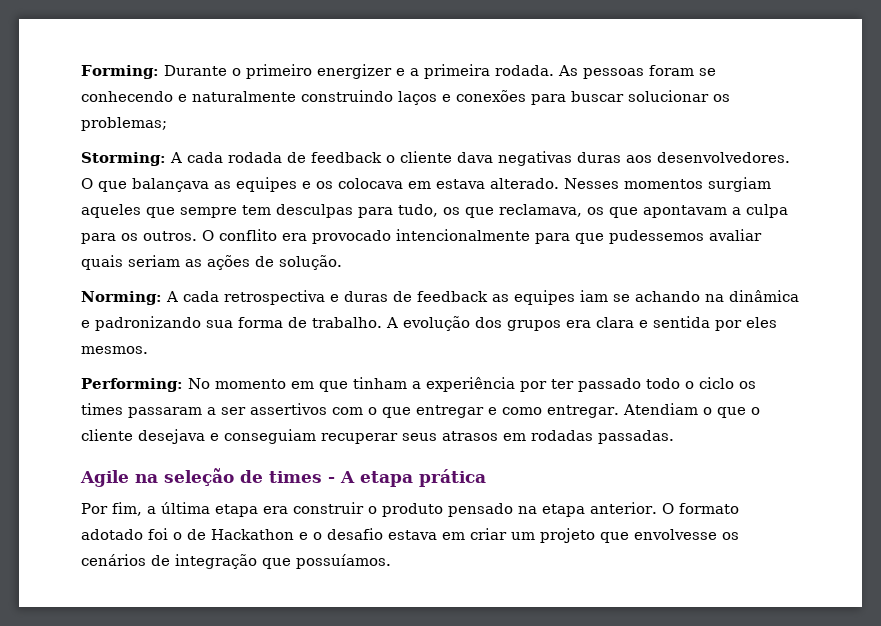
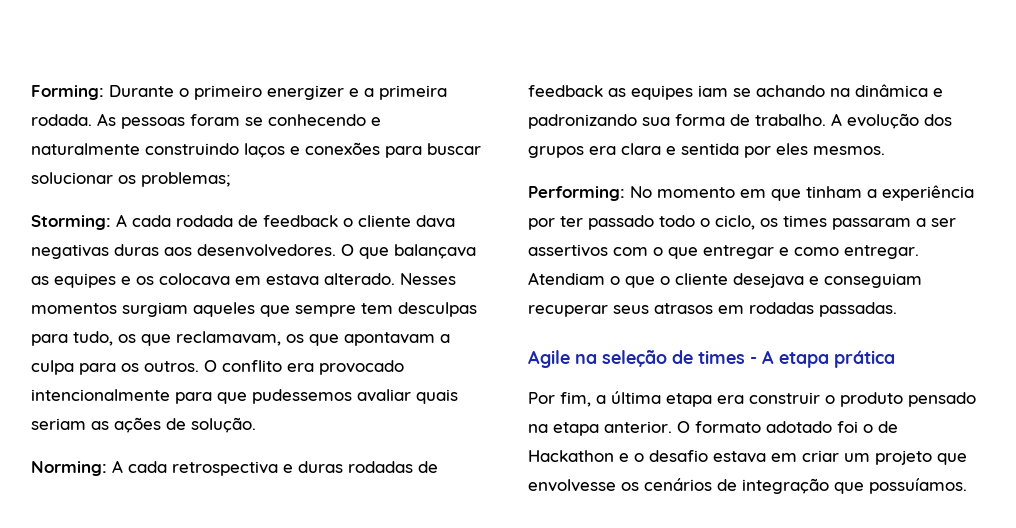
- Nesses momentos surgiam aqueles que sempre tem desculpas para tudo, os que reclamava, os que apontavam a culpa para os outros.
+ Nesses momentos surgiam aqueles que sempre tem desculpas para tudo, os que reclamavam, os que apontavam a culpa para os outros.
- Norming: A cada retrospectiva e duras de feedback as equipes iam se achando na dinâmica e padronizando sua forma de trabalho.
+ Norming: A cada retrospectiva e duras rodadas de feedback as equipes iam se achando na dinâmica e padronizando sua forma de trabalho.
- Performing: No momento em que tinham a experiência por ter passado todo o ciclo os times passaram a ser assertivos com o que entregar e como entregar.
+ Performing: No momento em que tinham a experiência por ter passado todo o ciclo, os times passaram a ser assertivos com o que entregar e como entregar.

